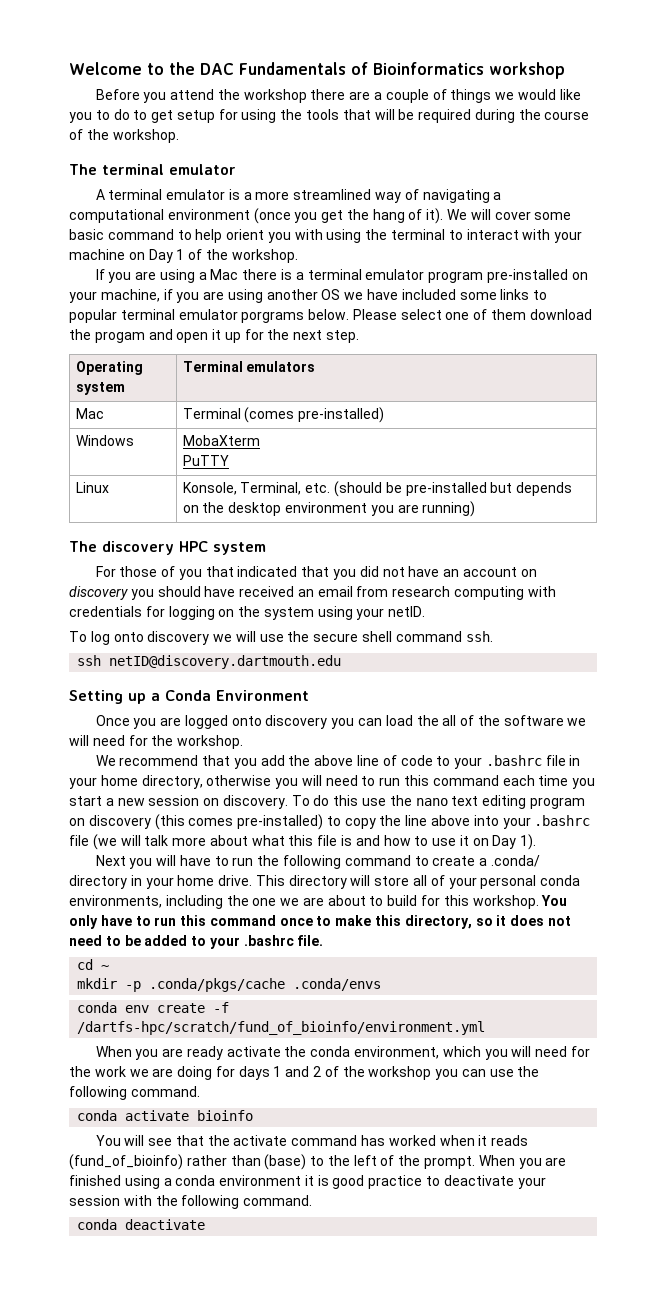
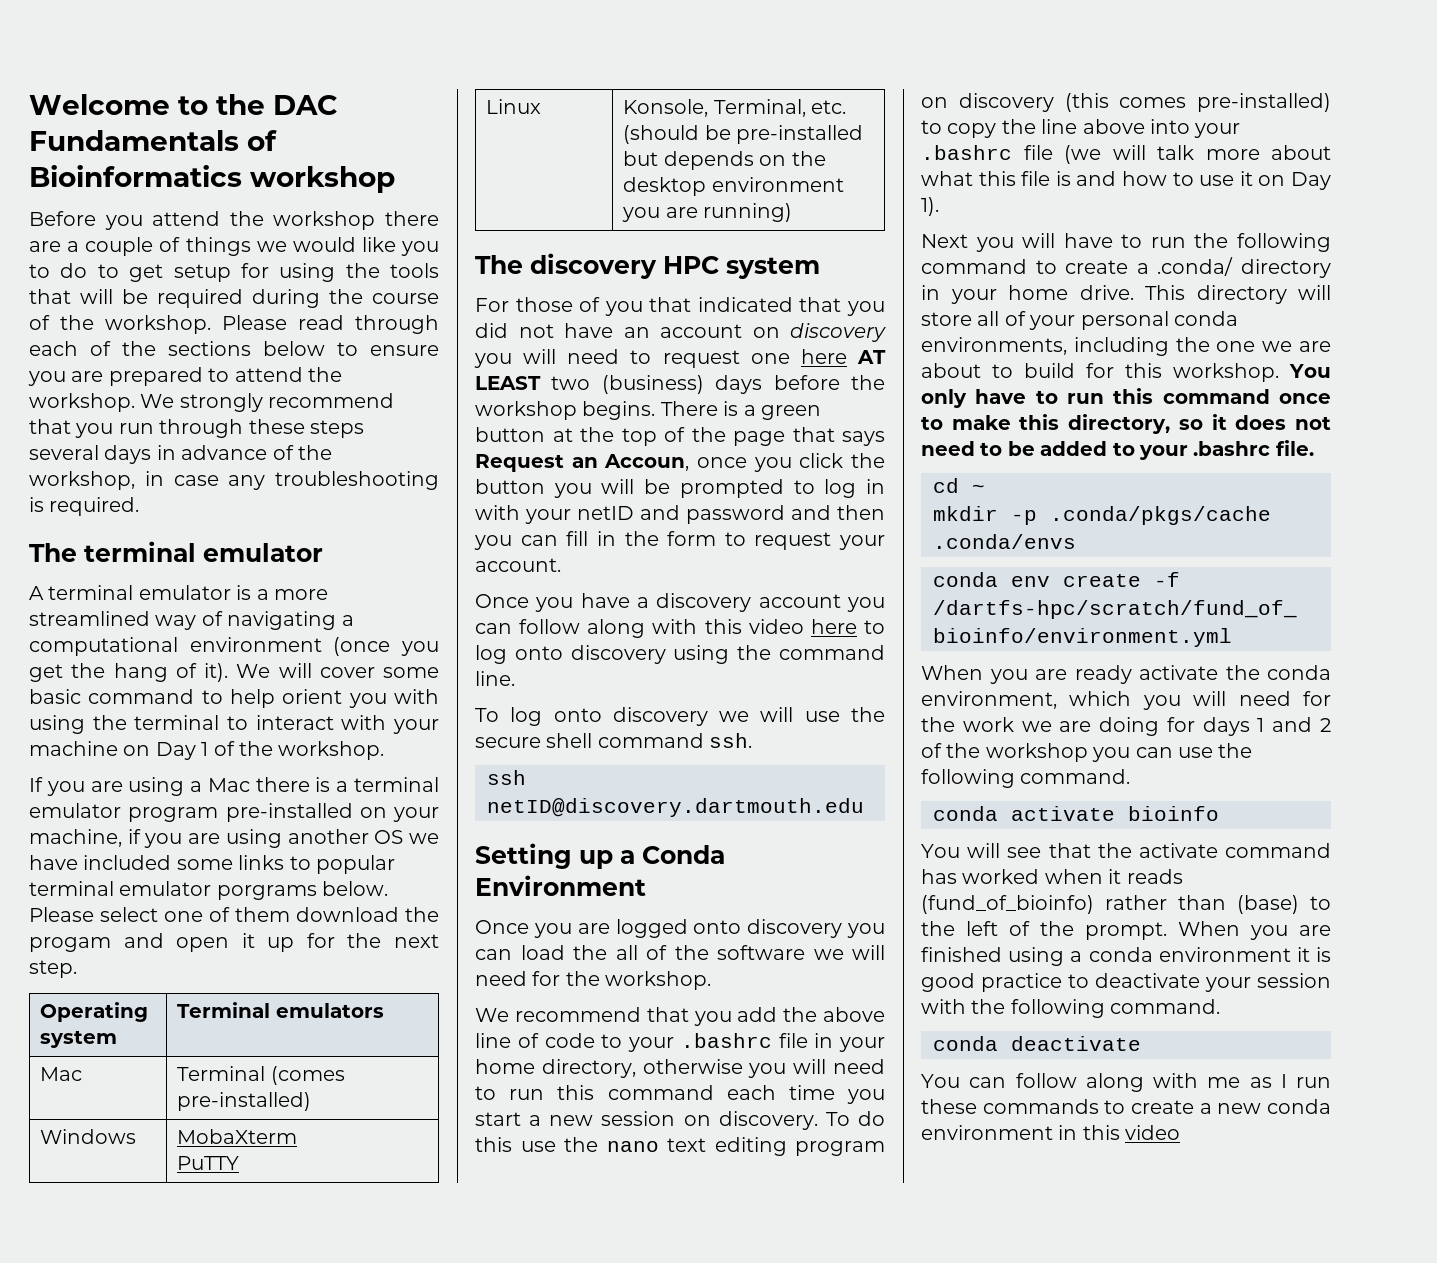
+ Please read through each of the sections below to ensure you are prepared to attend the workshop. We strongly recommend that you run through these steps several days in advance of the workshop, in case any troubleshooting is required.
- For those of you that indicated that you did not have an account on discovery you should have received an email from research computing with credentials for logging on the system using your netID.
+ For those of you that indicated that you did not have an account on discovery you will need to request one here AT LEAST two (business) days before the workshop begins. There is a green button at the top of the page that says Request an Accoun, once you click the button you will be prompted to log in with your netID and password and then you can fill in the form to request your account.
+ Once you have a discovery account you can follow along with this video here to log onto discovery using the command line.
+ You can follow along with me as I run these commands to create a new conda environment in this video

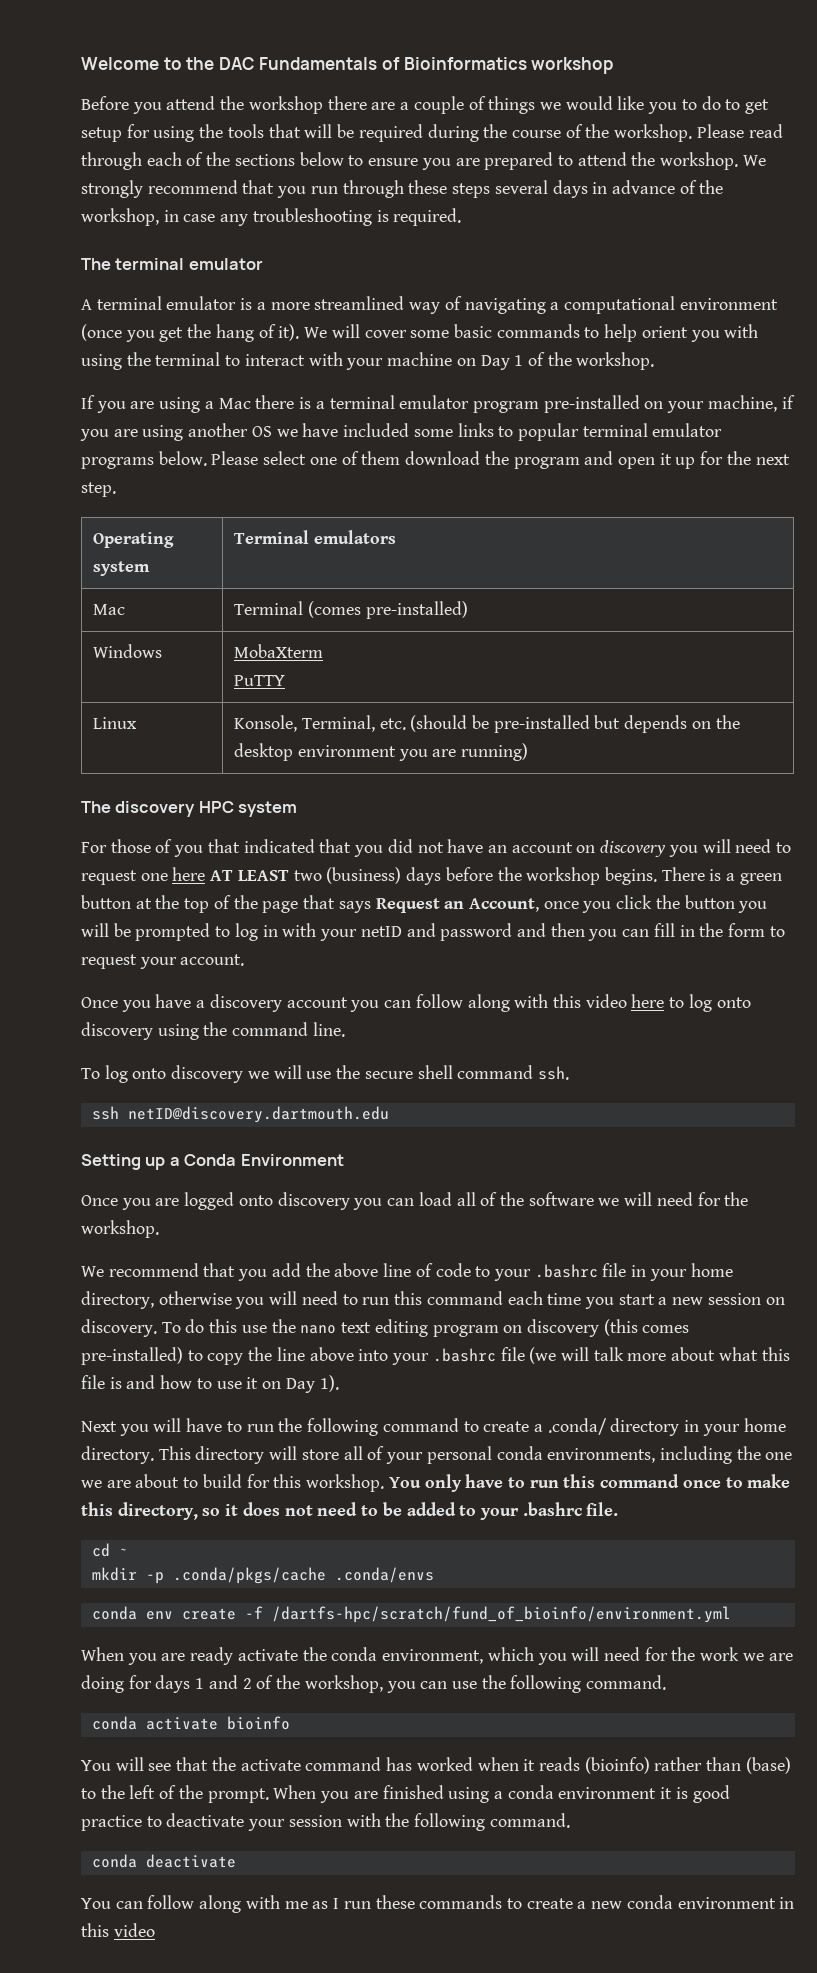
- We will cover some basic command to help orient you with using the terminal to interact with your machine on Day 1 of the workshop.
+ We will cover some basic commands to help orient you with using the terminal to interact with your machine on Day 1 of the workshop.
- If you are using a Mac there is a terminal emulator program pre-installed on your machine, if you are using another OS we have included some links to popular terminal emulator porgrams below.
+ If you are using a Mac there is a terminal emulator program pre-installed on your machine, if you are using another OS we have included some links to popular terminal emulator programs below.
- Please select one of them download the progam and open it up for the next step.
+ Please select one of them download the program and open it up for the next step.
- There is a green button at the top of the page that says Request an Accoun, once you click the button you will be prompted to log in with your netID and password and then you can fill in the form to request your account.
+ There is a green button at the top of the page that says Request an Account, once you click the button you will be prompted to log in with your netID and password and then you can fill in the form to request your account.
- Once you are logged onto discovery you can load the all of the software we will need for the workshop.
+ Once you are logged onto discovery you can load all of the software we will need for the workshop.
- Next you will have to run the following command to create a .conda/ directory in your home drive.
+ Next you will have to run the following command to create a .conda/ directory in your home directory.
- When you are ready activate the conda environment, which you will need for the work we are doing for days 1 and 2 of the workshop you can use the following command.
+ When you are ready activate the conda environment, which you will need for the work we are doing for days 1 and 2 of the workshop, you can use the following command.
- You will see that the activate command has worked when it reads (fund_of_bioinfo) rather than (base) to the left of the prompt.
+ You will see that the activate command has worked when it reads (bioinfo) rather than (base) to the left of the prompt.

